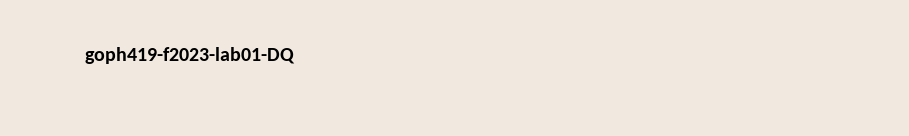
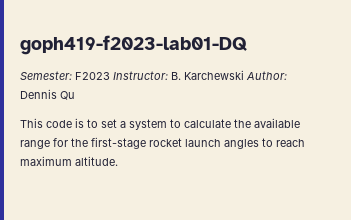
+ Semester: F2023 Instructor: B. Karchewski Author: Dennis Qu
+ This code is to set a system to calculate the available range for the first-stage rocket launch angles to reach maximum altitude.

